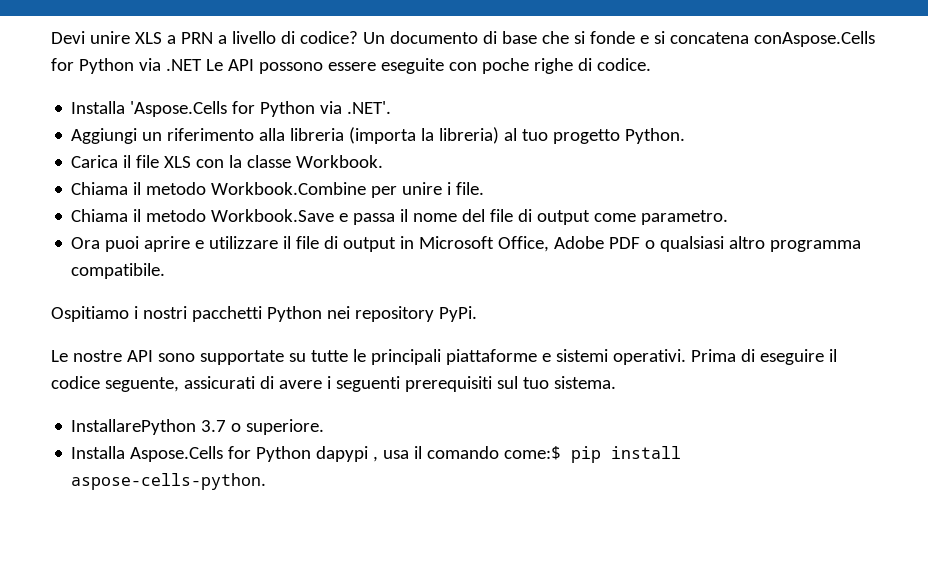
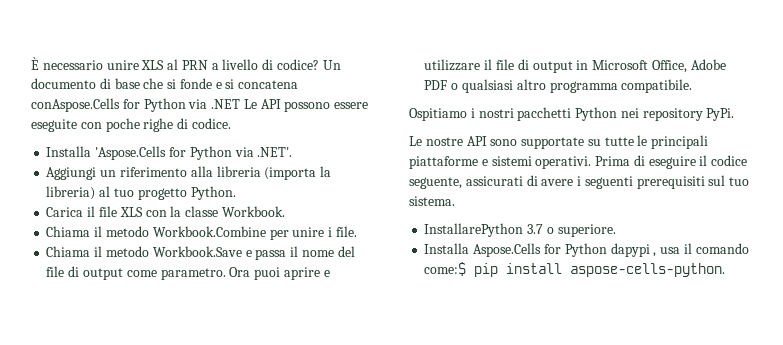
- Devi unire XLS a PRN a livello di codice?
+ È necessario unire XLS al PRN a livello di codice?
- Chiama il metodo Workbook.Save e passa il nome del file di output come parametro.
- Ora puoi aprire e utilizzare il file di output in Microsoft Office, Adobe PDF o qualsiasi altro programma compatibile.
+ Chiama il metodo Workbook.Save e passa il nome del file di output come parametro. Ora puoi aprire e utilizzare il file di output in Microsoft Office, Adobe PDF o qualsiasi altro programma compatibile.

